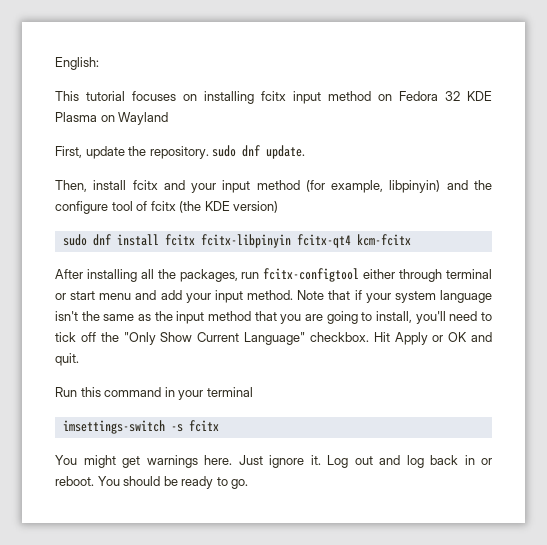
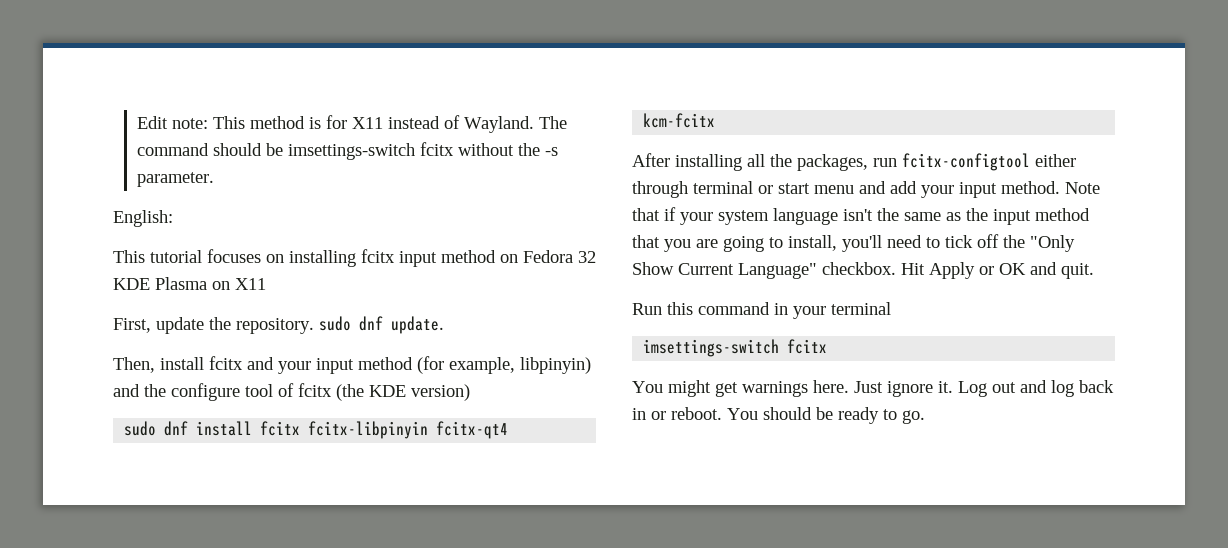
+ Edit note: This method is for X11 instead of Wayland. The command should be imsettings-switch fcitx without the -s parameter.
- This tutorial focuses on installing fcitx input method on Fedora 32 KDE Plasma on Wayland
+ This tutorial focuses on installing fcitx input method on Fedora 32 KDE Plasma on X11
  Run this command in your terminal
- imsettings-switch -s fcitx
+ imsettings-switch fcitx

